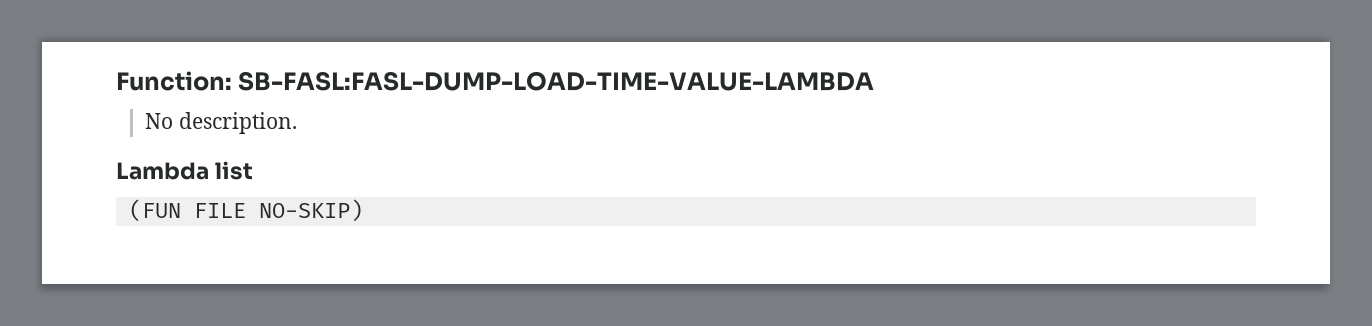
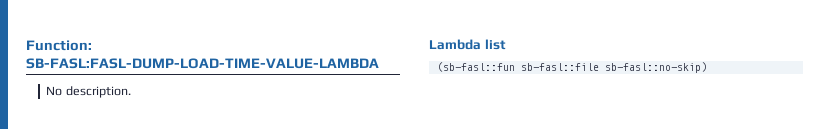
- (FUN FILE NO-SKIP)
+ (sb-fasl::fun sb-fasl::file sb-fasl::no-skip)

